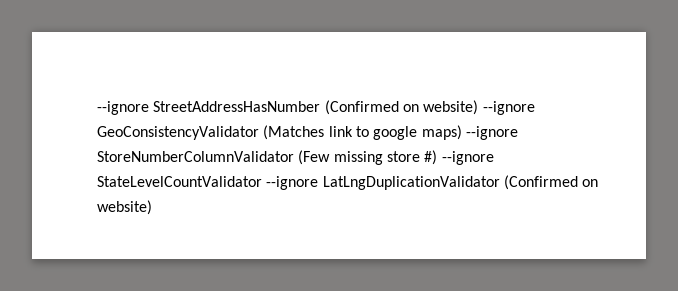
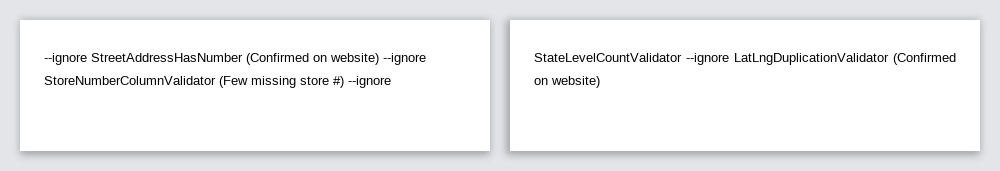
- --ignore StreetAddressHasNumber (Confirmed on website) --ignore GeoConsistencyValidator (Matches link to google maps) --ignore StoreNumberColumnValidator (Few missing store #) --ignore StateLevelCountValidator --ignore LatLngDuplicationValidator (Confirmed on website)
+ --ignore StreetAddressHasNumber (Confirmed on website) --ignore StoreNumberColumnValidator (Few missing store #) --ignore StateLevelCountValidator --ignore LatLngDuplicationValidator (Confirmed on website)

